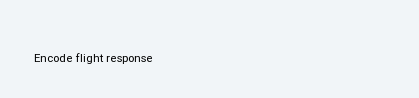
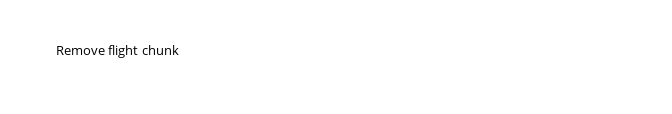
- Encode flight response
+ Remove flight chunk

